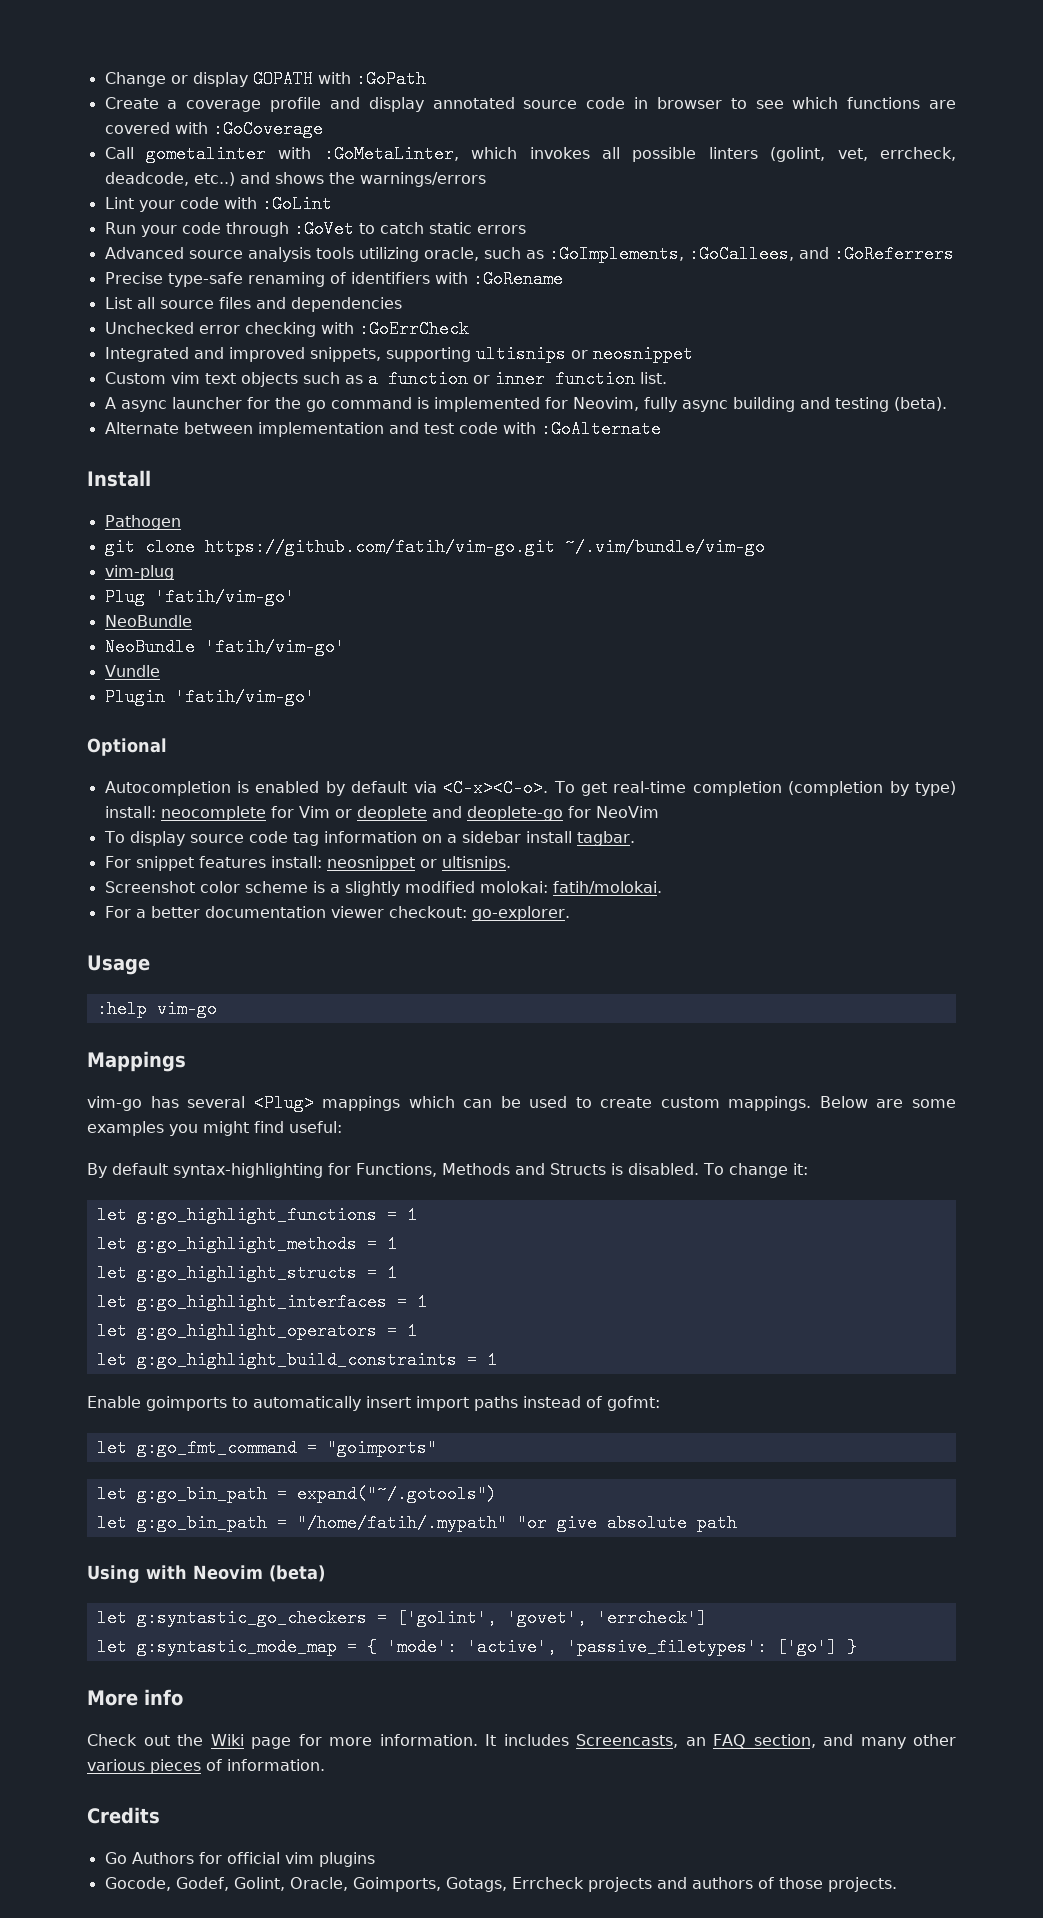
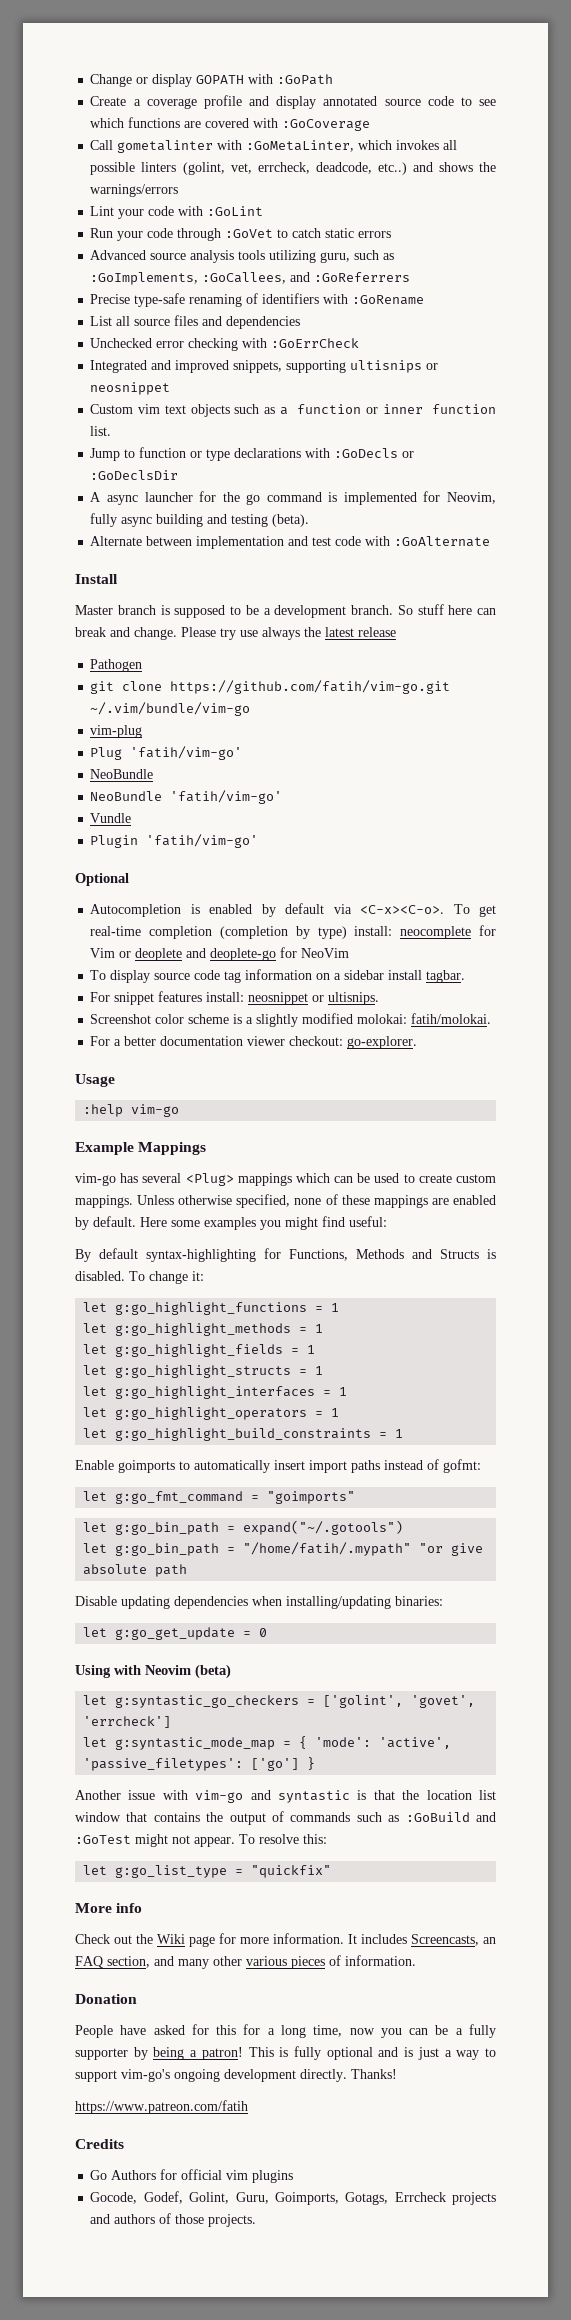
- Create a coverage profile and display annotated source code in browser to see which functions are covered with :GoCoverage
+ Create a coverage profile and display annotated source code to see which functions are covered with :GoCoverage
- Advanced source analysis tools utilizing oracle, such as :GoImplements, :GoCallees, and :GoReferrers
+ Advanced source analysis tools utilizing guru, such as :GoImplements, :GoCallees, and :GoReferrers
+ Jump to function or type declarations with :GoDecls or :GoDeclsDir
+ Master branch is supposed to be a development branch. So stuff here can break and change. Please try use always the latest release
- Mappings
+ Example Mappings
- Below are some examples you might find useful:
+ Unless otherwise specified, none of these mappings are enabled by default. Here some examples you might find useful:
+ let g:go_highlight_fields = 1
+ Disable updating dependencies when installing/updating binaries:
+ let g:go_get_update = 0
+ Another issue with vim-go and syntastic is that the location list window that contains the output of commands such as :GoBuild and :GoTest might not appear. To resolve this:
+ let g:go_list_type = "quickfix"
+ Donation
+ People have asked for this for a long time, now you can be a fully supporter by being a patron! This is fully optional and is just a way to support vim-go's ongoing development directly. Thanks!
+ https://www.patreon.com/fatih
- Gocode, Godef, Golint, Oracle, Goimports, Gotags, Errcheck projects and authors of those projects.
+ Gocode, Godef, Golint, Guru, Goimports, Gotags, Errcheck projects and authors of those projects.

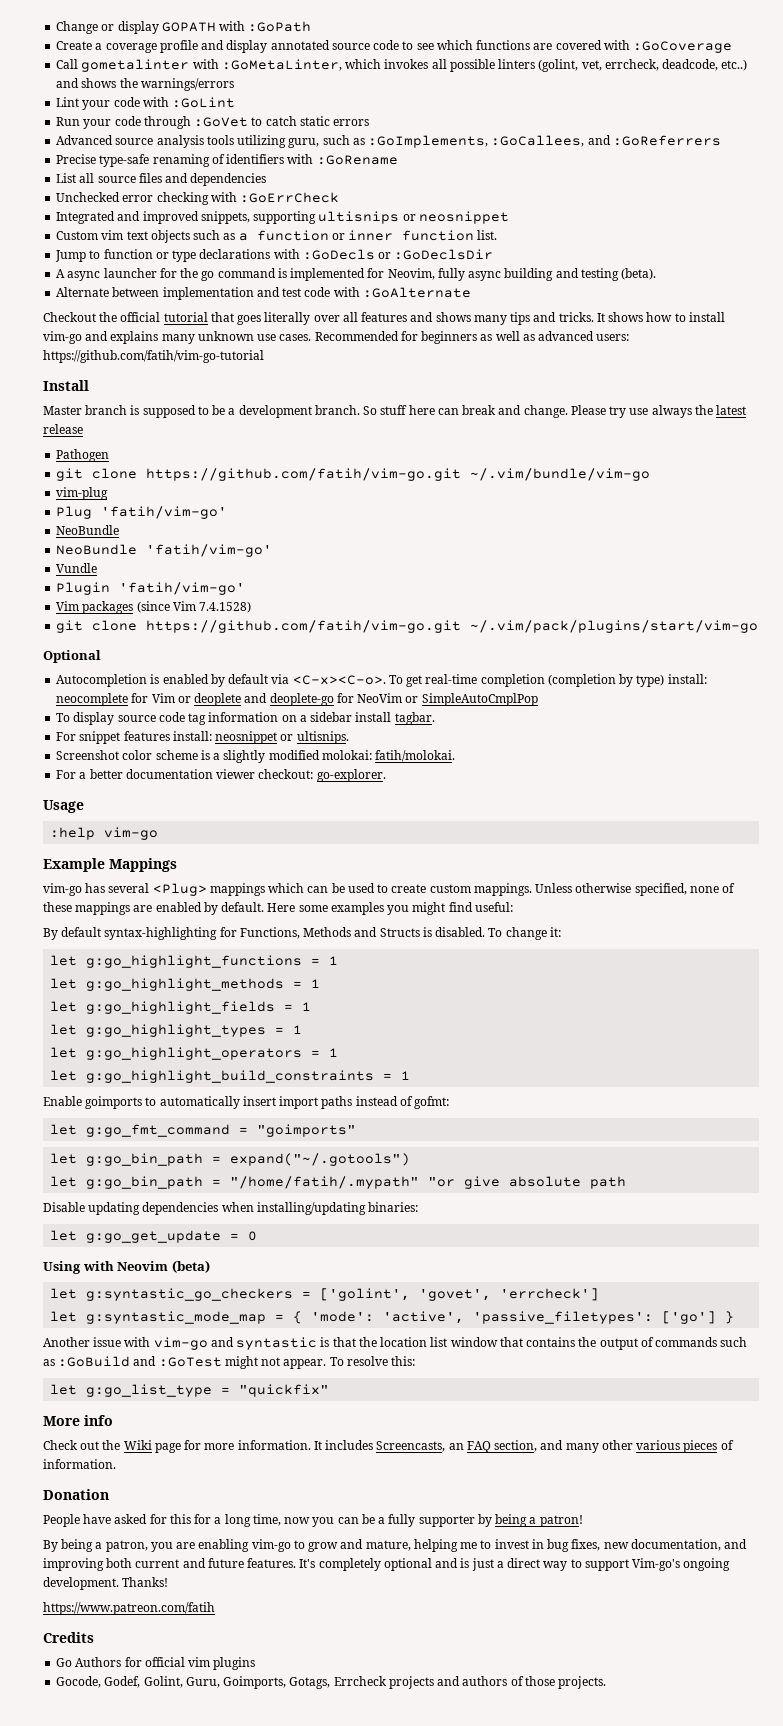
+ Checkout the official tutorial that goes literally over all features and shows many tips and tricks. It shows how to install vim-go and explains many unknown use cases. Recommended for beginners as well as advanced users: https://github.com/fatih/vim-go-tutorial
+ Vim packages (since Vim 7.4.1528)
+ git clone https://github.com/fatih/vim-go.git ~/.vim/pack/plugins/start/vim-go
- To get real-time completion (completion by type) install: neocomplete for Vim or deoplete and deoplete-go for NeoVim
+ To get real-time completion (completion by type) install: neocomplete for Vim or deoplete and deoplete-go for NeoVim or SimpleAutoCmplPop
- let g:go_highlight_structs = 1
- let g:go_highlight_interfaces = 1
+ let g:go_highlight_types = 1
- People have asked for this for a long time, now you can be a fully supporter by being a patron! This is fully optional and is just a way to support vim-go's ongoing development directly.
+ People have asked for this for a long time, now you can be a fully supporter by being a patron!
+ By being a patron, you are enabling vim-go to grow and mature, helping me to invest in bug fixes, new documentation, and improving both current and future features. It's completely optional and is just a direct way to support Vim-go's ongoing development.

